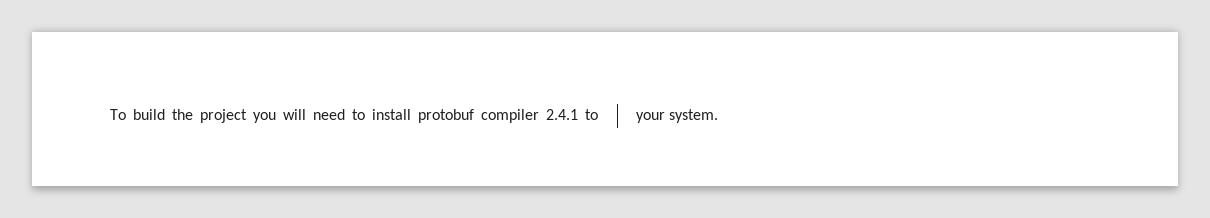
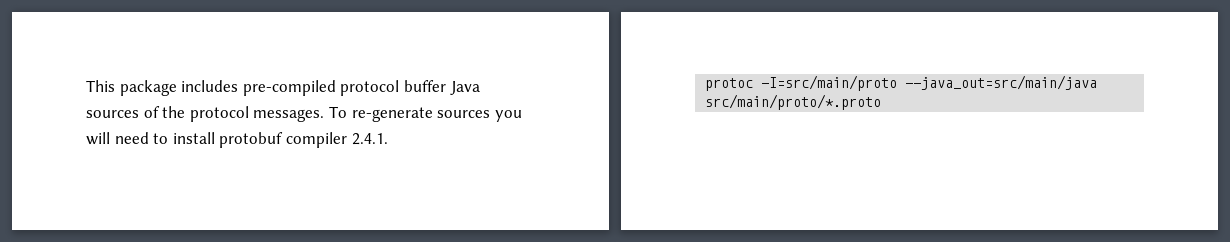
- To build the project you will need to install protobuf compiler 2.4.1 to your system.
+ This package includes pre-compiled protocol buffer Java sources of the protocol messages. To re-generate sources you will need to install protobuf compiler 2.4.1.
+ protoc -I=src/main/proto --java_out=src/main/java src/main/proto/*.proto

